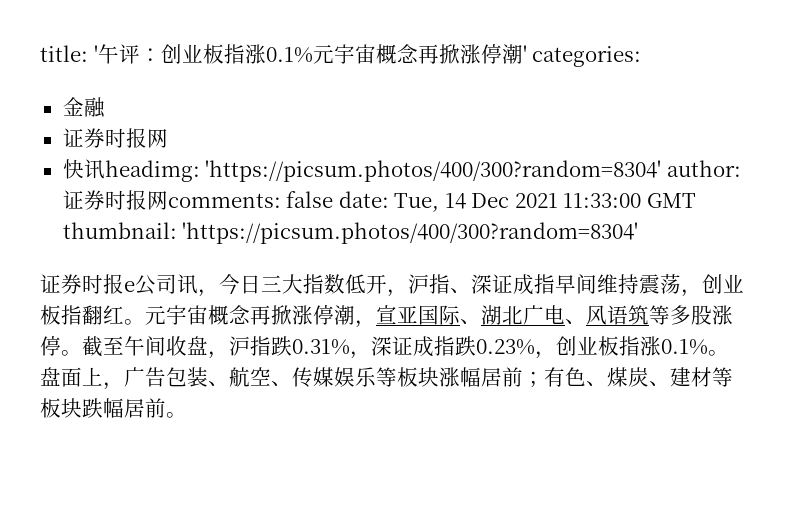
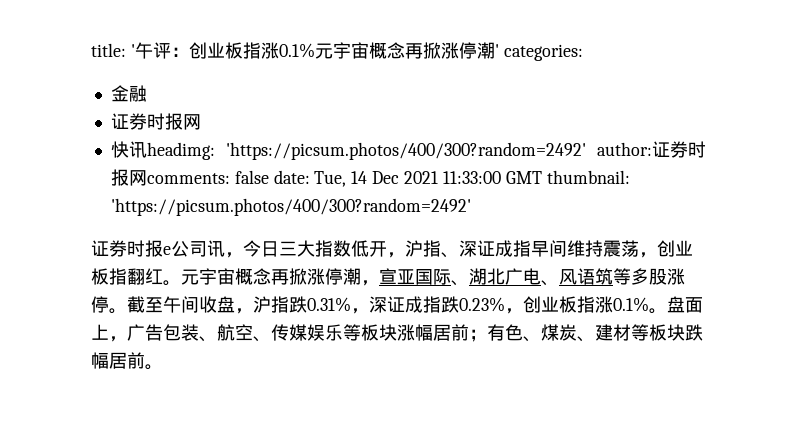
- 快讯headimg: 'https://picsum.photos/400/300?random=8304' author:证券时报网comments: false date: Tue, 14 Dec 2021 11:33:00 GMT thumbnail: 'https://picsum.photos/400/300?random=8304'
+ 快讯headimg: 'https://picsum.photos/400/300?random=2492' author:证券时报网comments: false date: Tue, 14 Dec 2021 11:33:00 GMT thumbnail: 'https://picsum.photos/400/300?random=2492'

